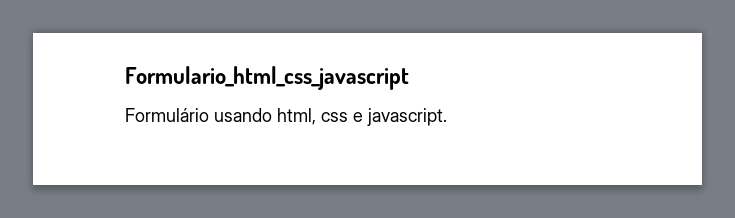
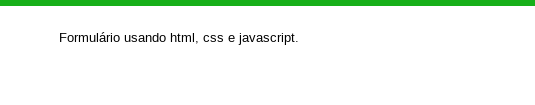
- Formulario_html_css_javascript

